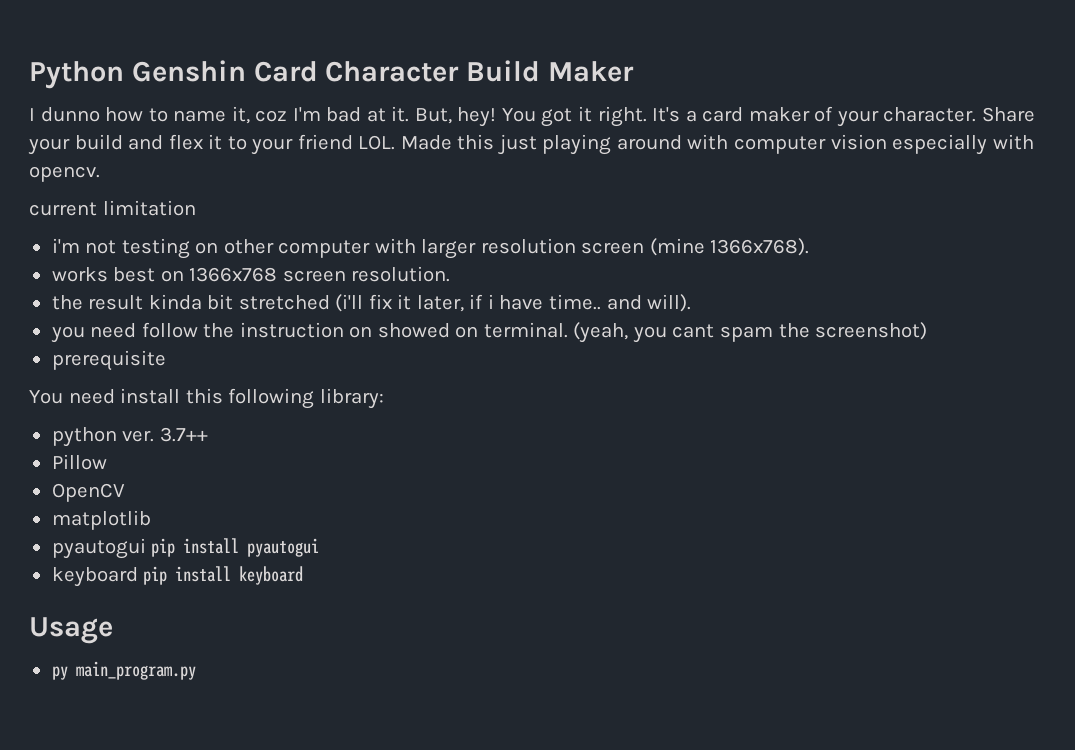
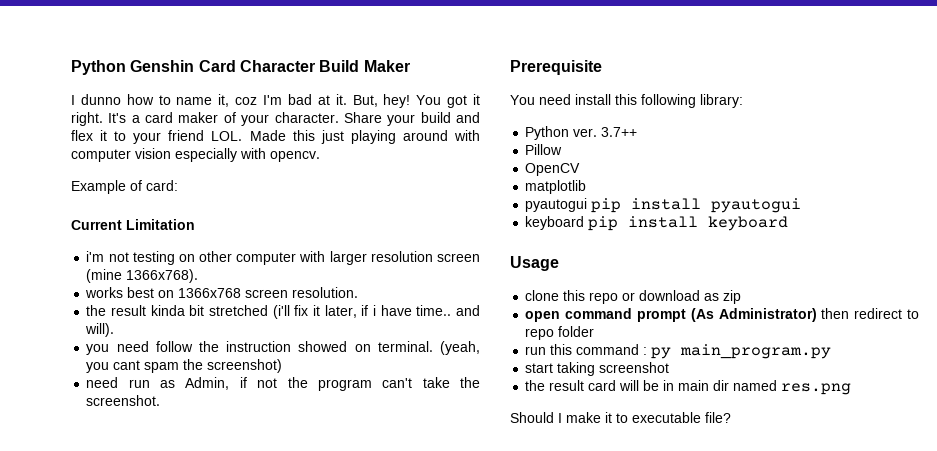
- current limitation
+ Example of card:
+ Current Limitation
- you need follow the instruction on showed on terminal.
+ you need follow the instruction showed on terminal.
- prerequisite
+ need run as Admin, if not the program can't take the screenshot.
+ Prerequisite
- python ver.
+ Python ver.
- py main_program.py
+ clone this repo or download as zip
+ open command prompt (As Administrator) then redirect to repo folder
+ run this command : py main_program.py
+ start taking screenshot
+ the result card will be in main dir named res.png
+ Should I make it to executable file?

